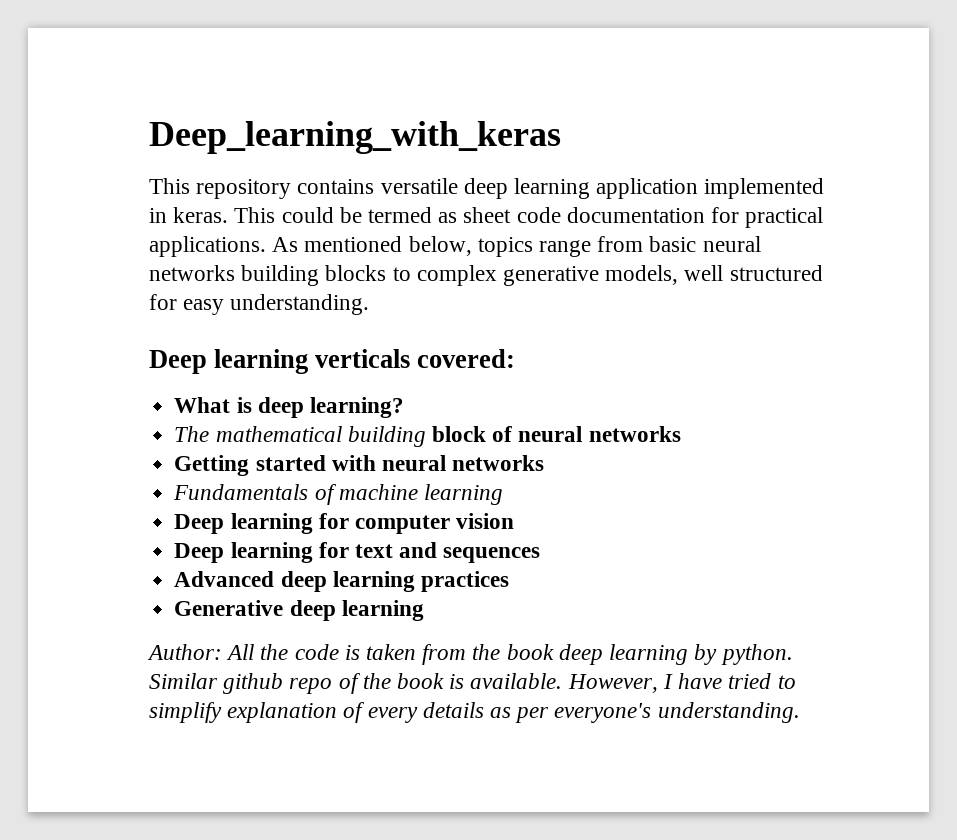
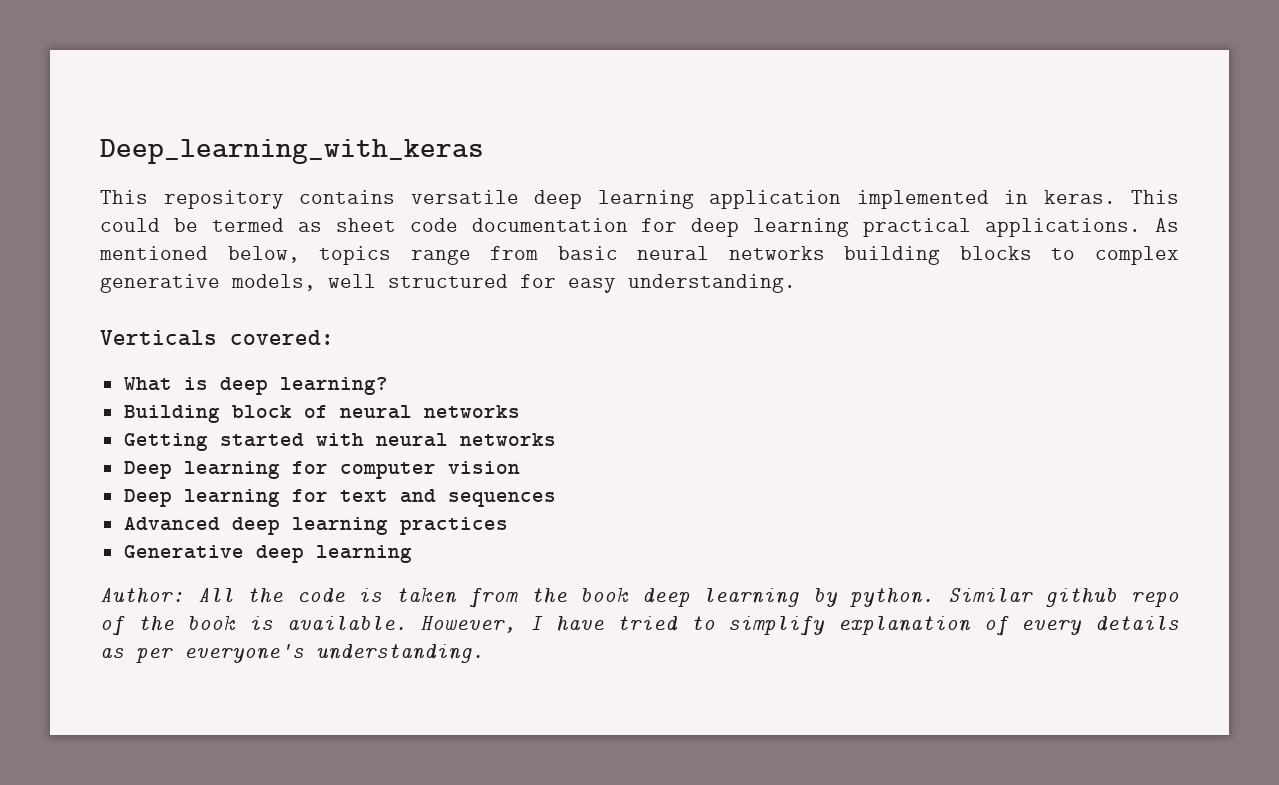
- This could be termed as sheet code documentation for practical applications.
+ This could be termed as sheet code documentation for deep learning practical applications.
- Deep learning verticals covered:
+ Verticals covered:
- The mathematical building block of neural networks
+ Building block of neural networks
- Fundamentals of machine learning

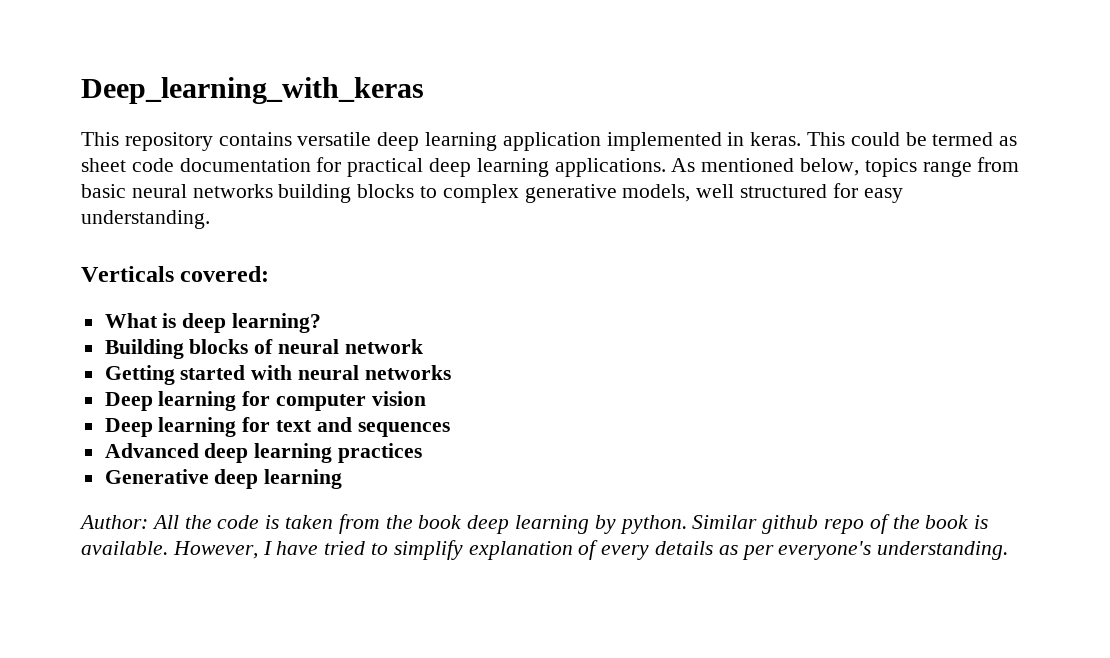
- This could be termed as sheet code documentation for deep learning practical applications.
+ This could be termed as sheet code documentation for practical deep learning applications.
- Building block of neural networks
+ Building blocks of neural network

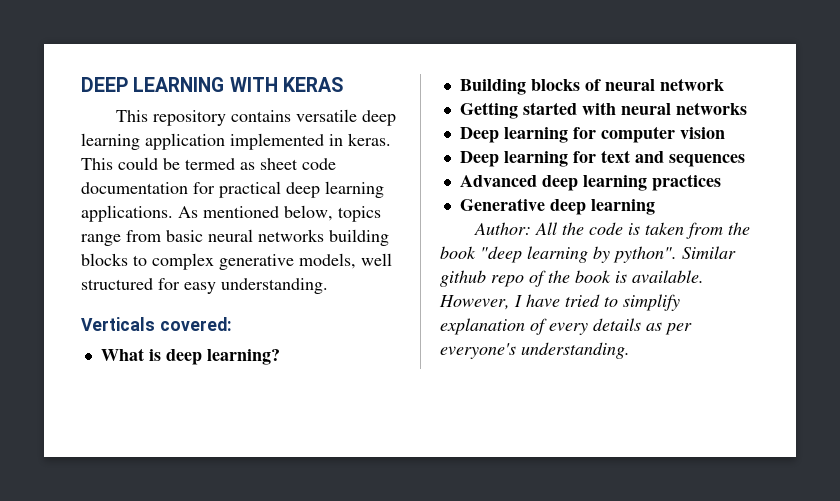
- Deep_learning_with_keras
+ DEEP LEARNING WITH KERAS
- Author: All the code is taken from the book deep learning by python.
+ Author: All the code is taken from the book "deep learning by python".

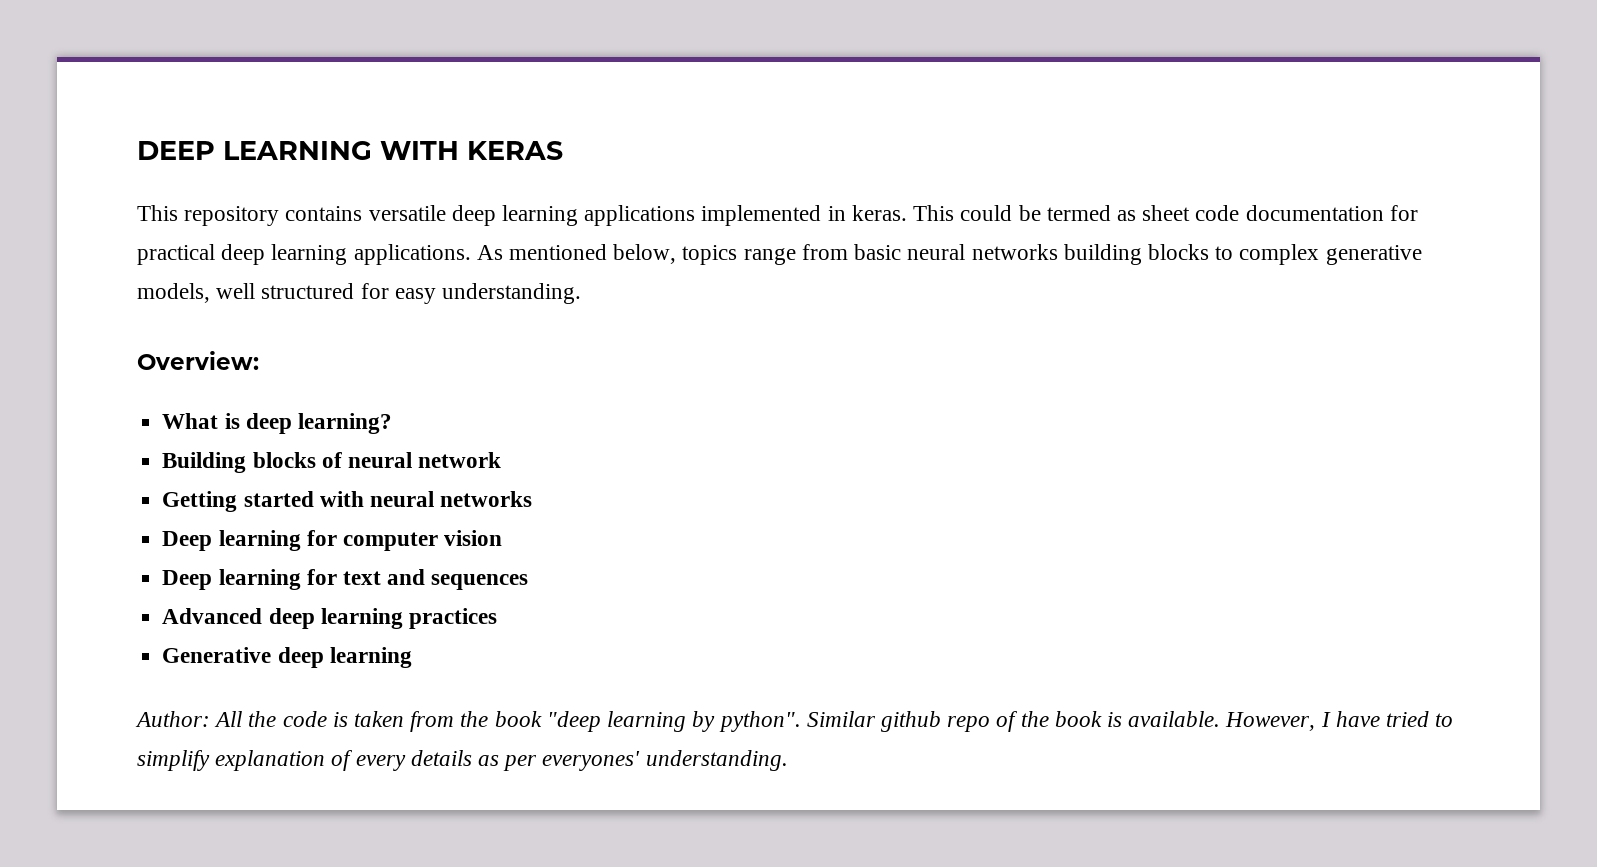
- This repository contains versatile deep learning application implemented in keras.
+ This repository contains versatile deep learning applications implemented in keras.
- Verticals covered:
+ Overview:
- However, I have tried to simplify explanation of every details as per everyone's understanding.
+ However, I have tried to simplify explanation of every details as per everyones' understanding.

